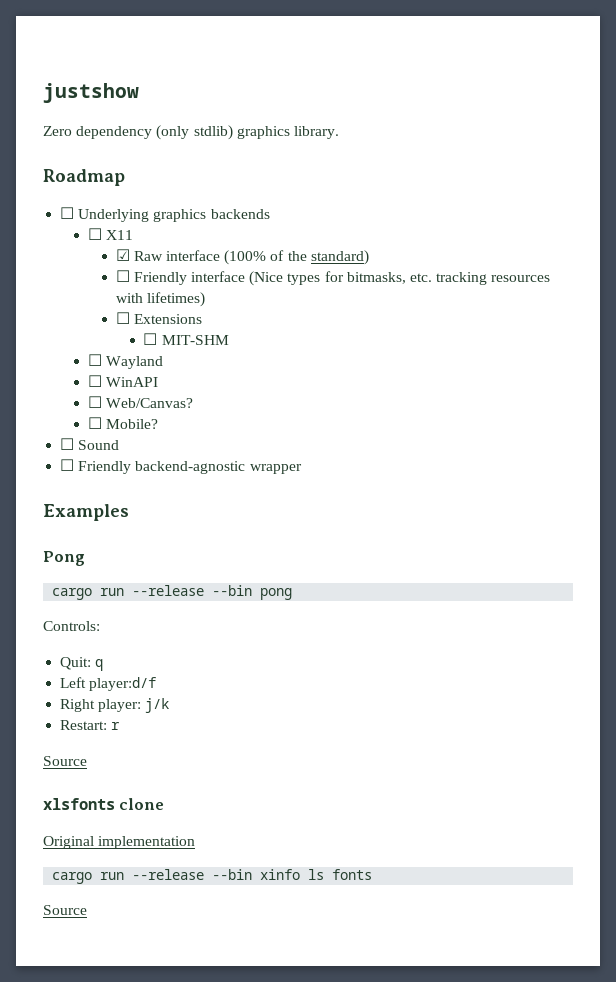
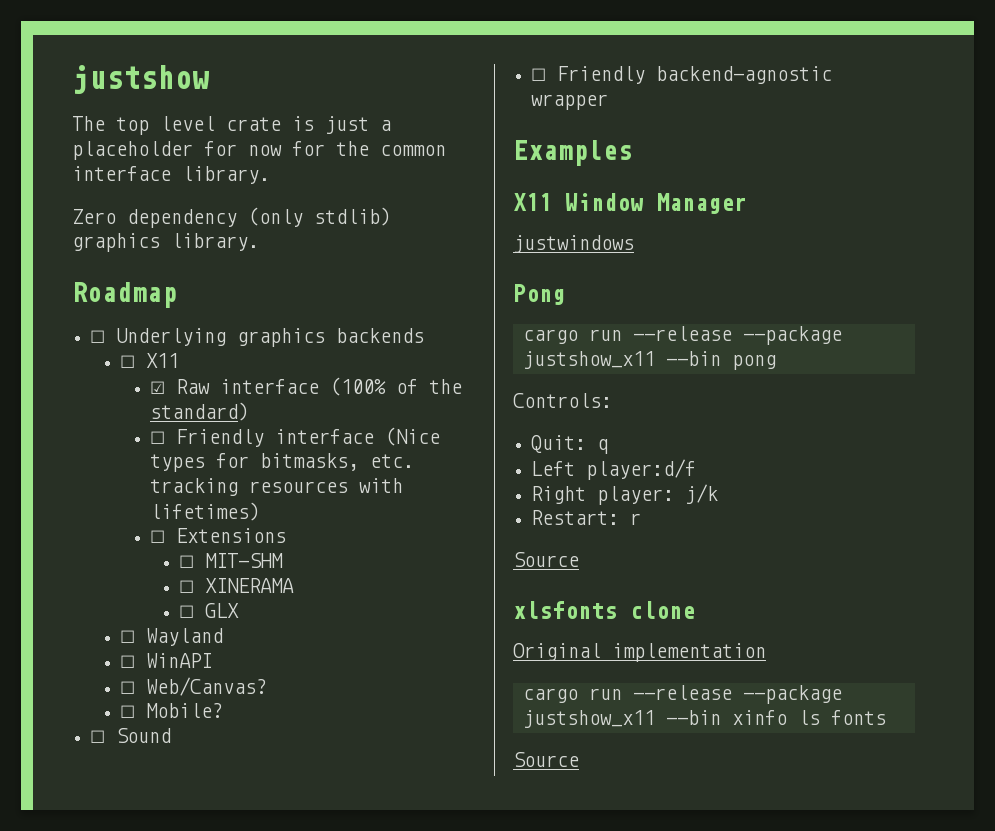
+ The top level crate is just a placeholder for now for the common interface library.
+ ☐ XINERAMA
+ ☐ GLX
+ X11 Window Manager
+ justwindows
- cargo run --release --bin pong
+ cargo run --release --package justshow_x11 --bin pong
- cargo run --release --bin xinfo ls fonts
+ cargo run --release --package justshow_x11 --bin xinfo ls fonts

